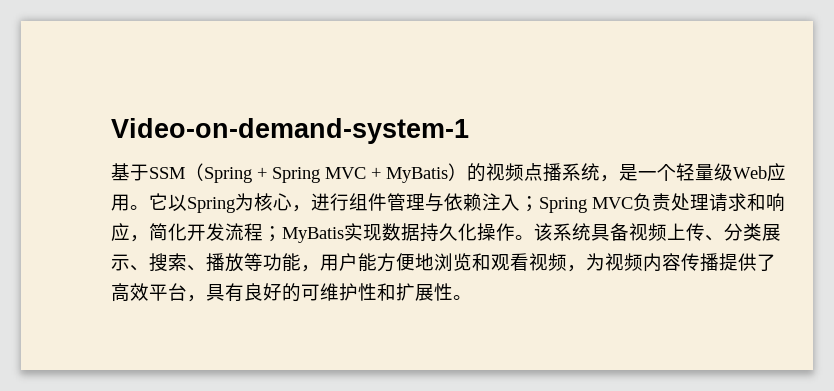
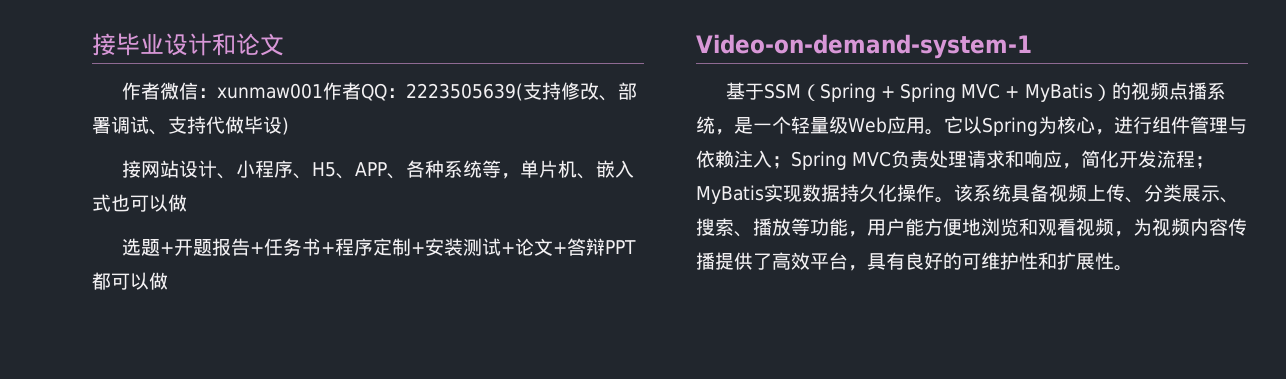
+ 接毕业设计和论文
+ 作者微信：xunmaw001作者QQ：2223505639(支持修改、部署调试、支持代做毕设)
+ 接网站设计、小程序、H5、APP、各种系统等，单片机、嵌入式也可以做
+ 选题+开题报告+任务书+程序定制+安装测试+论文+答辩PPT都可以做

